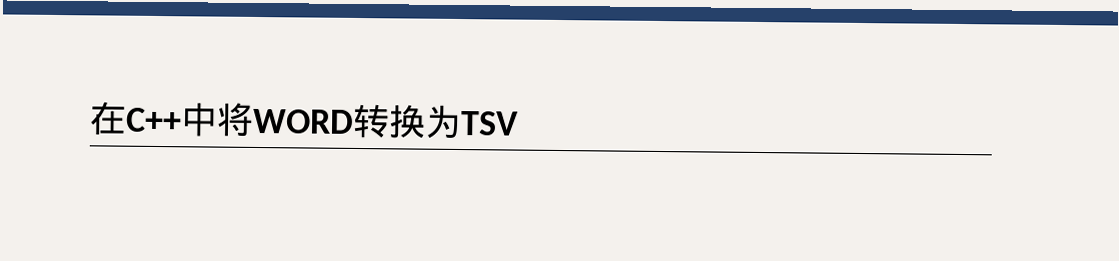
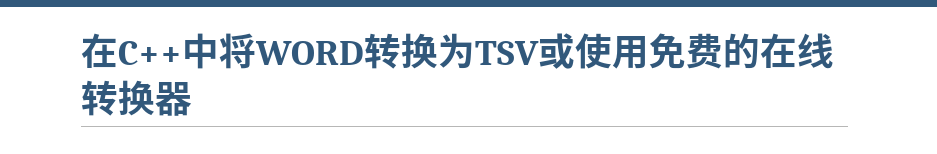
- 在C++中将WORD转换为TSV
+ 在C++中将WORD转换为TSV或使用免费的在线转换器

